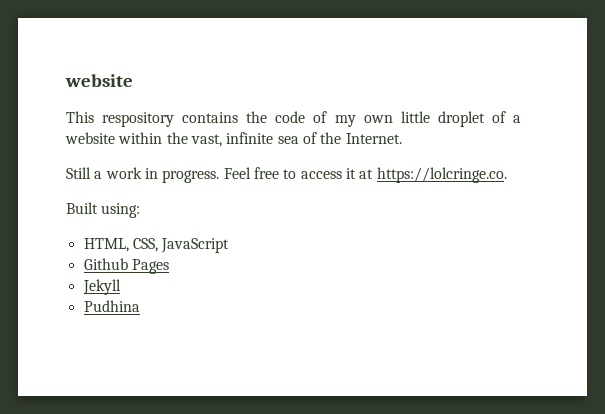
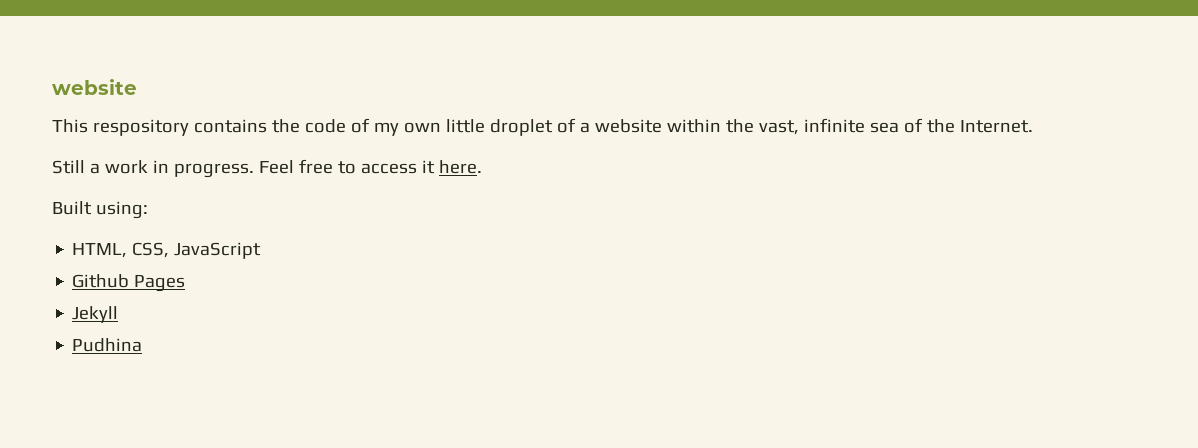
- Feel free to access it at https://lolcringe.co.
+ Feel free to access it here.

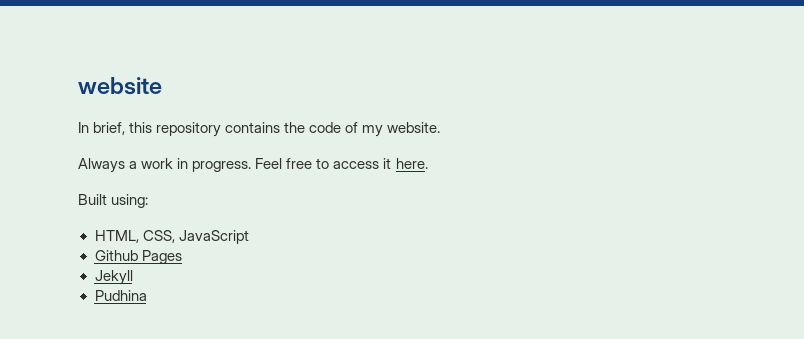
- This respository contains the code of my own little droplet of a website within the vast, infinite sea of the Internet.
- Still a work in progress.
+ In brief, this repository contains the code of my website.
+ Always a work in progress.

